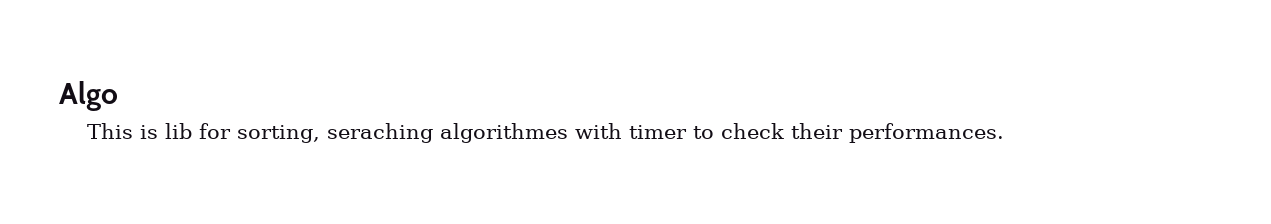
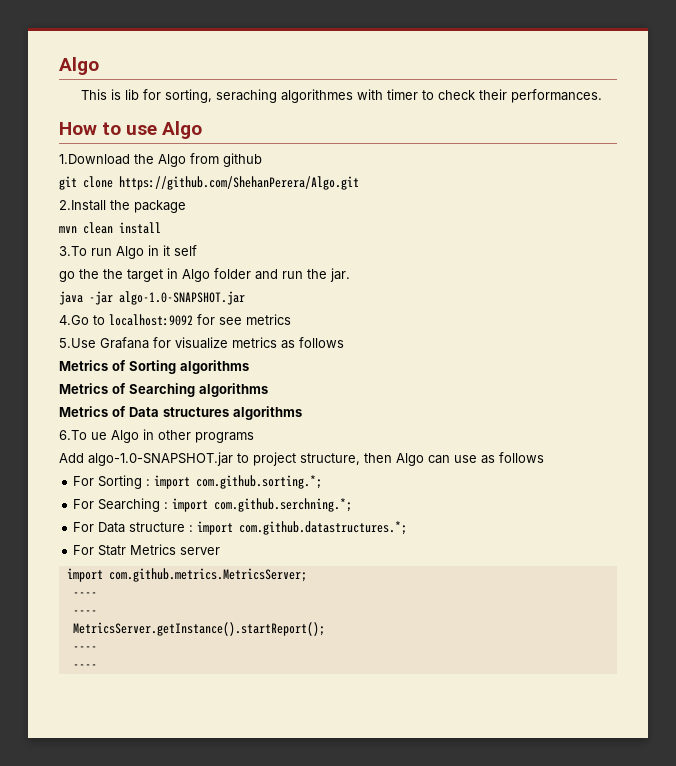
+ How to use Algo
+ 1.Download the Algo from github
+ git clone https://github.com/ShehanPerera/Algo.git
+ 2.Install the package
+ mvn clean install
+ 3.To run Algo in it self
+ go the the target in Algo folder and run the jar.
+ java -jar algo-1.0-SNAPSHOT.jar
+ 4.Go to localhost:9092 for see metrics
+ 5.Use Grafana for visualize metrics as follows
+ Metrics of Sorting algorithms
+ Metrics of Searching algorithms
+ Metrics of Data structures algorithms
+ 6.To ue Algo in other programs
+ Add algo-1.0-SNAPSHOT.jar to project structure, then Algo can use as follows
+ For Sorting : import com.github.sorting.*;
+ For Searching : import com.github.serchning.*;
+ For Data structure : import com.github.datastructures.*;
+ For Statr Metrics server
+ import com.github.metrics.MetricsServer;
+ ----
+ ----
+ MetricsServer.getInstance().startReport();
+ ----
+ ----

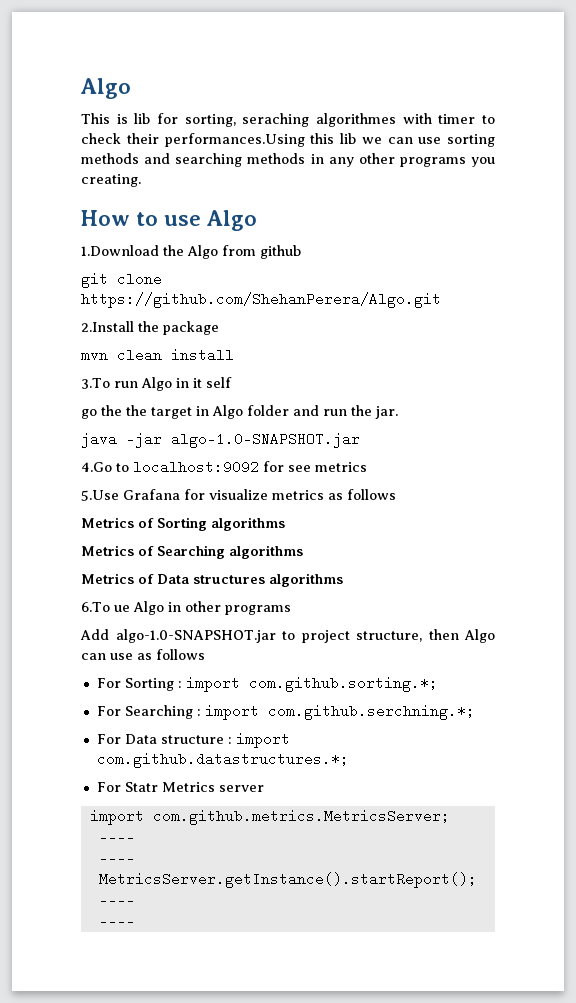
- This is lib for sorting, seraching algorithmes with timer to check their performances.
+ This is lib for sorting, seraching algorithmes with timer to check their performances.Using this lib we can use sorting methods and searching methods in any other programs you creating.

